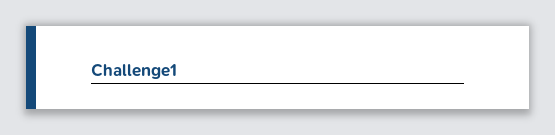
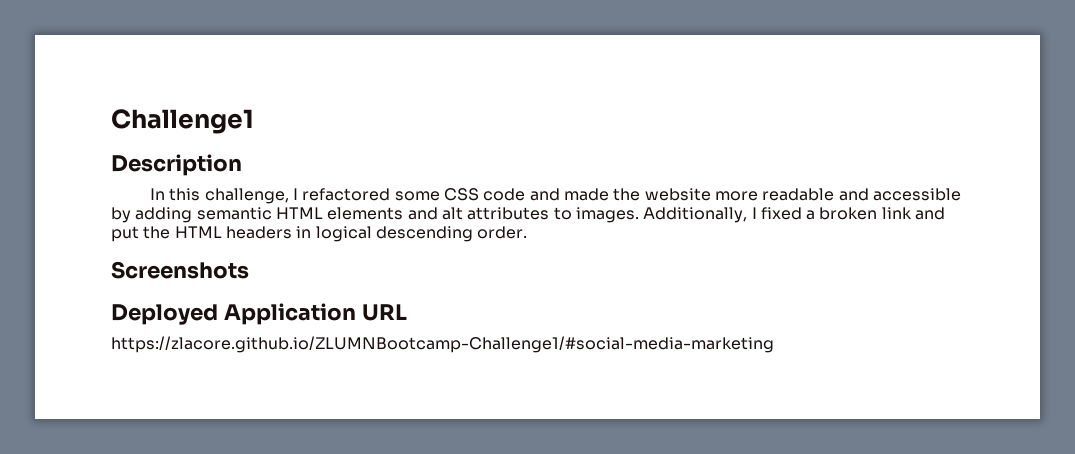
+ Description
+ In this challenge, I refactored some CSS code and made the website more readable and accessible by adding semantic HTML elements and alt attributes to images. Additionally, I fixed a broken link and put the HTML headers in logical descending order.
+ Screenshots
+ Deployed Application URL
+ https://zlacore.github.io/ZLUMNBootcamp-Challenge1/#social-media-marketing

